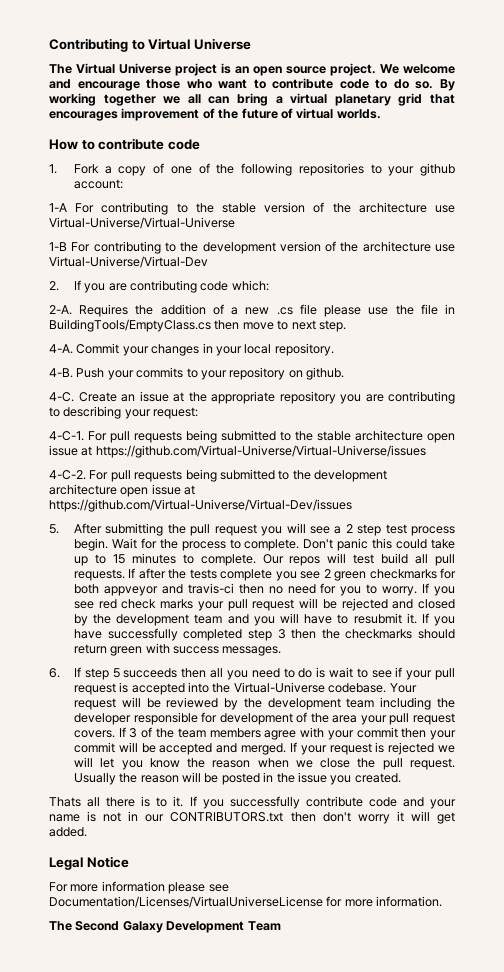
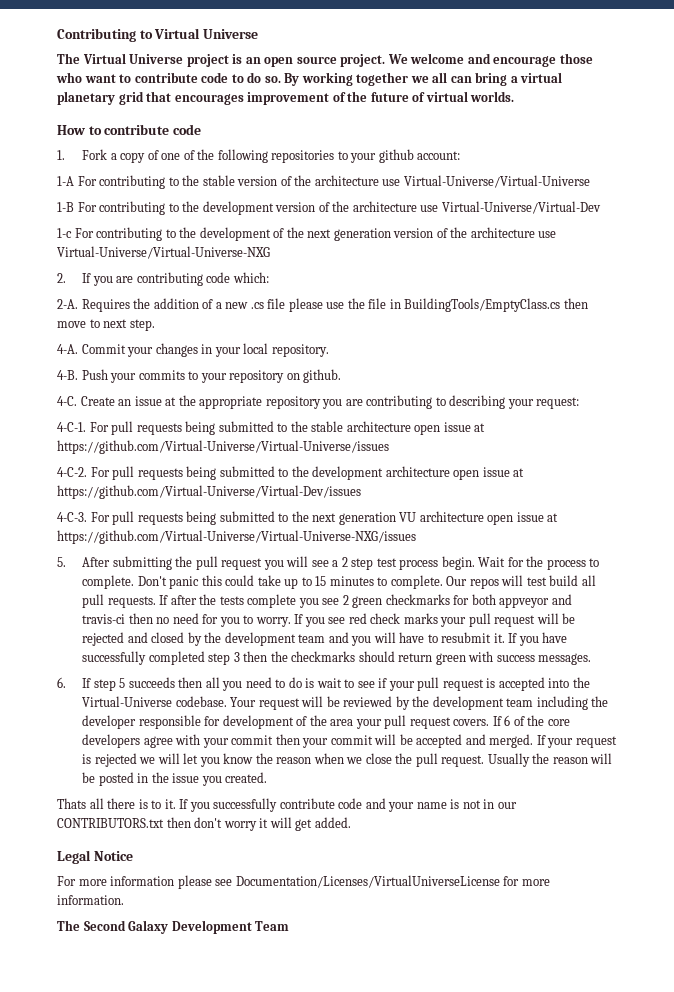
+ 1-c For contributing to the development of the next generation version of the architecture use Virtual-Universe/Virtual-Universe-NXG
+ 4-C-3. For pull requests being submitted to the next generation VU architecture open issue at https://github.com/Virtual-Universe/Virtual-Universe-NXG/issues
- If 3 of the team members agree with your commit then your commit will be accepted and merged.
+ If 6 of the core developers agree with your commit then your commit will be accepted and merged.

